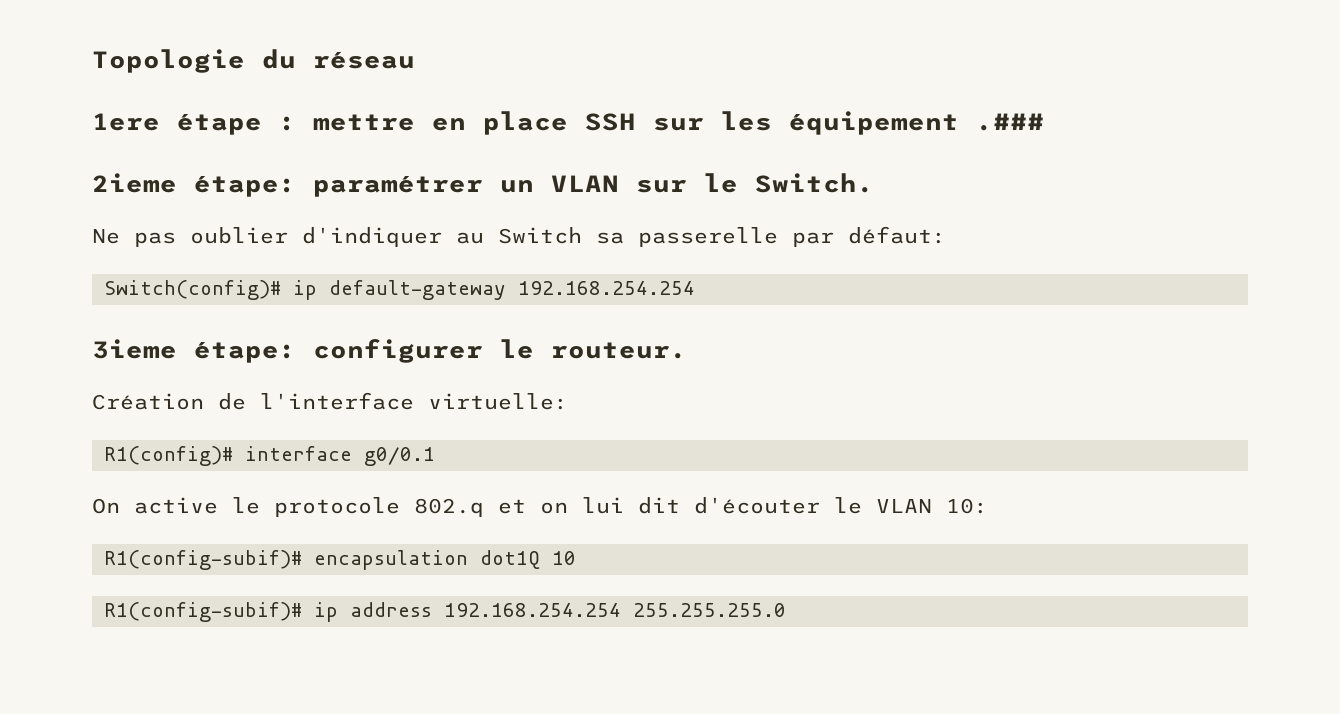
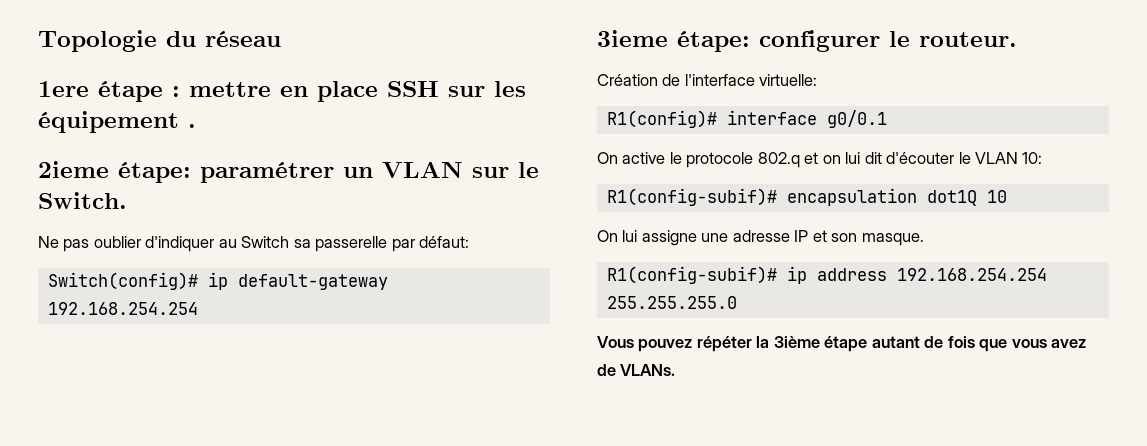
- 1ere étape : mettre en place SSH sur les équipement .###
+ 1ere étape : mettre en place SSH sur les équipement .
+ On lui assigne une adresse IP et son masque.
+ Vous pouvez répéter la 3ième étape autant de fois que vous avez de VLANs.

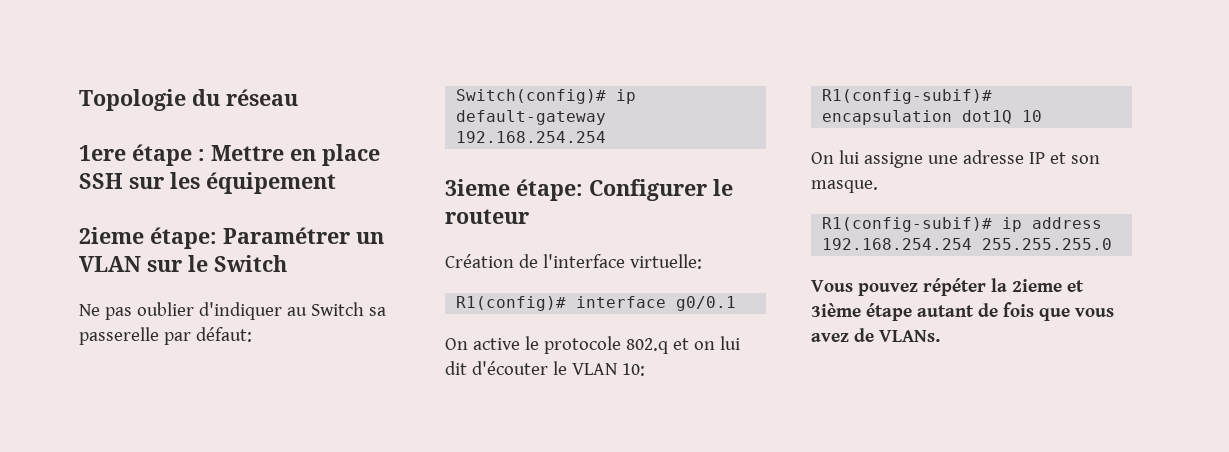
- 1ere étape : mettre en place SSH sur les équipement .
+ 1ere étape : Mettre en place SSH sur les équipement
- 2ieme étape: paramétrer un VLAN sur le Switch.
+ 2ieme étape: Paramétrer un VLAN sur le Switch
- 3ieme étape: configurer le routeur.
+ 3ieme étape: Configurer le routeur
- Vous pouvez répéter la 3ième étape autant de fois que vous avez de VLANs.
+ Vous pouvez répéter la 2ieme et 3ième étape autant de fois que vous avez de VLANs.

